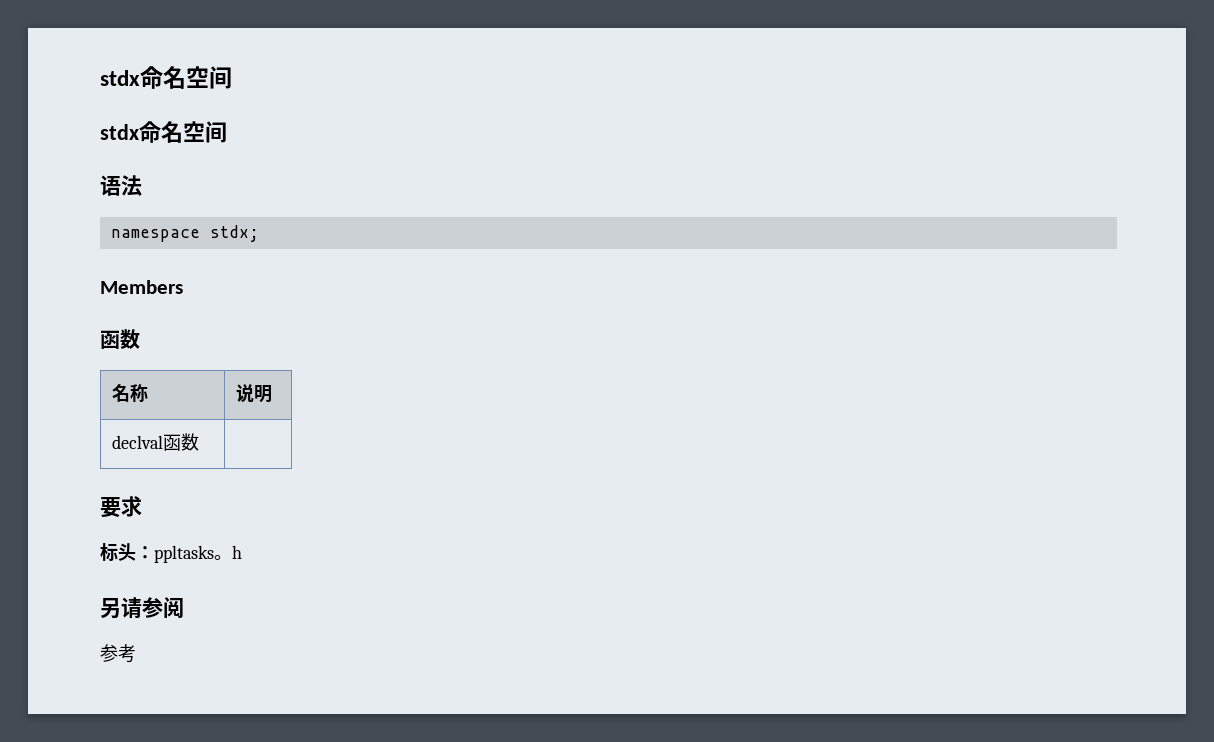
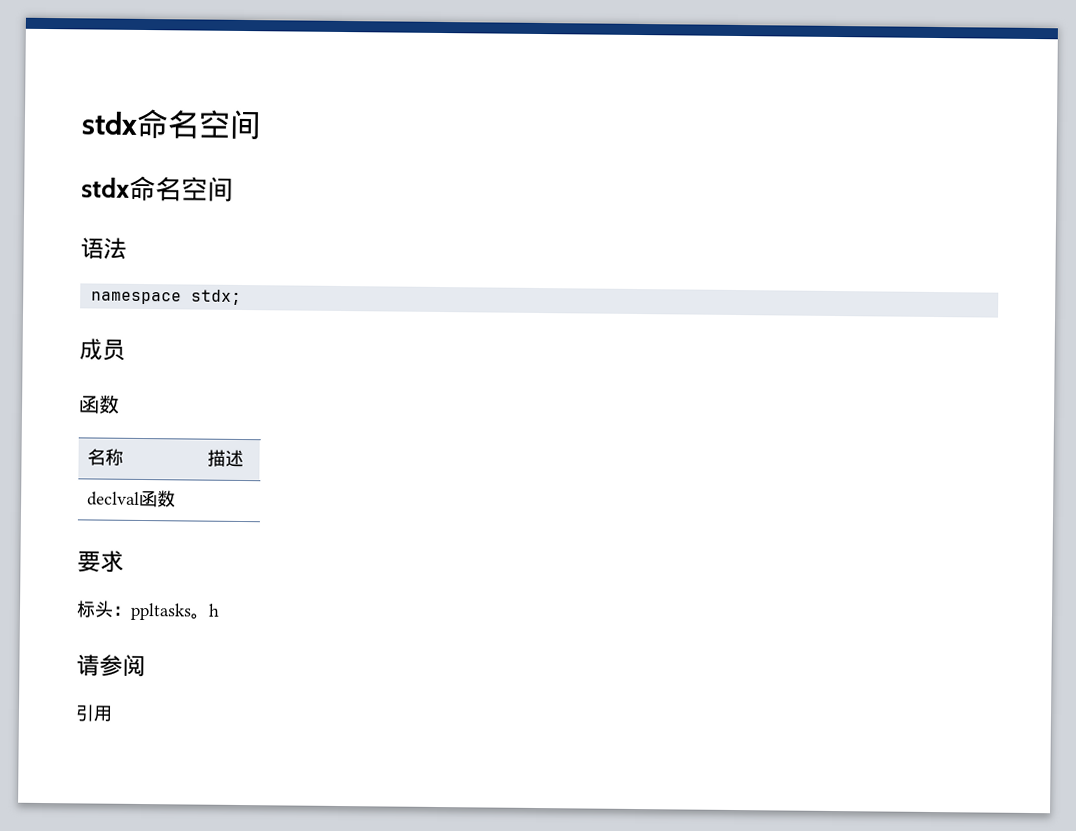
- Members
+ 成员
- 名称 | 说明
+ 名称 | 描述
- 另请参阅
+ 请参阅
- 参考
+ 引用

